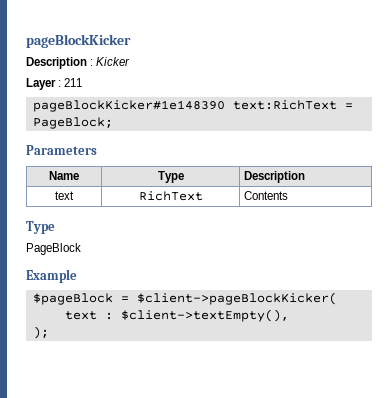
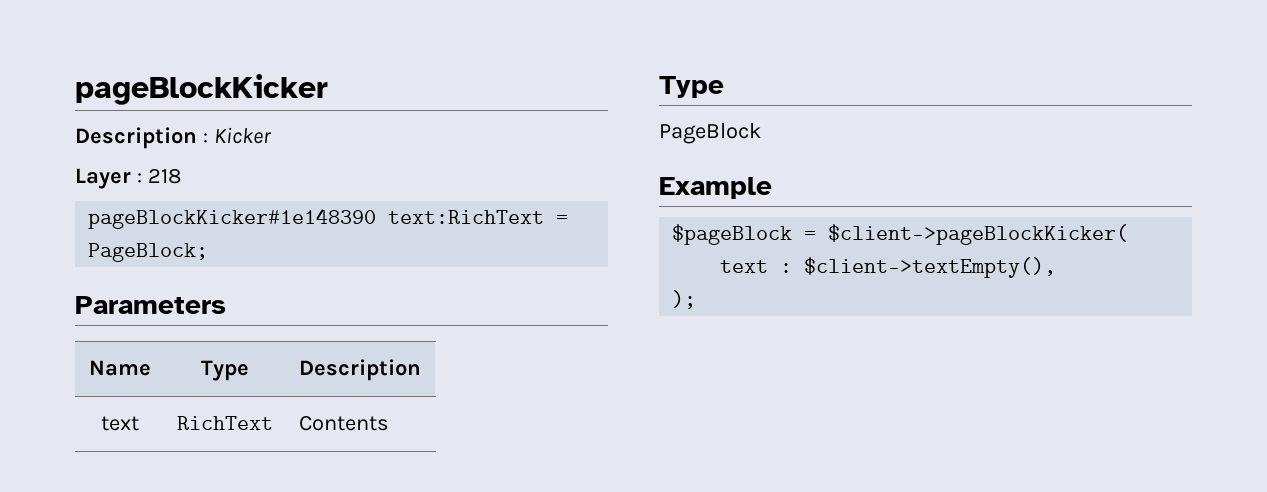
- Layer : 211
+ Layer : 218

